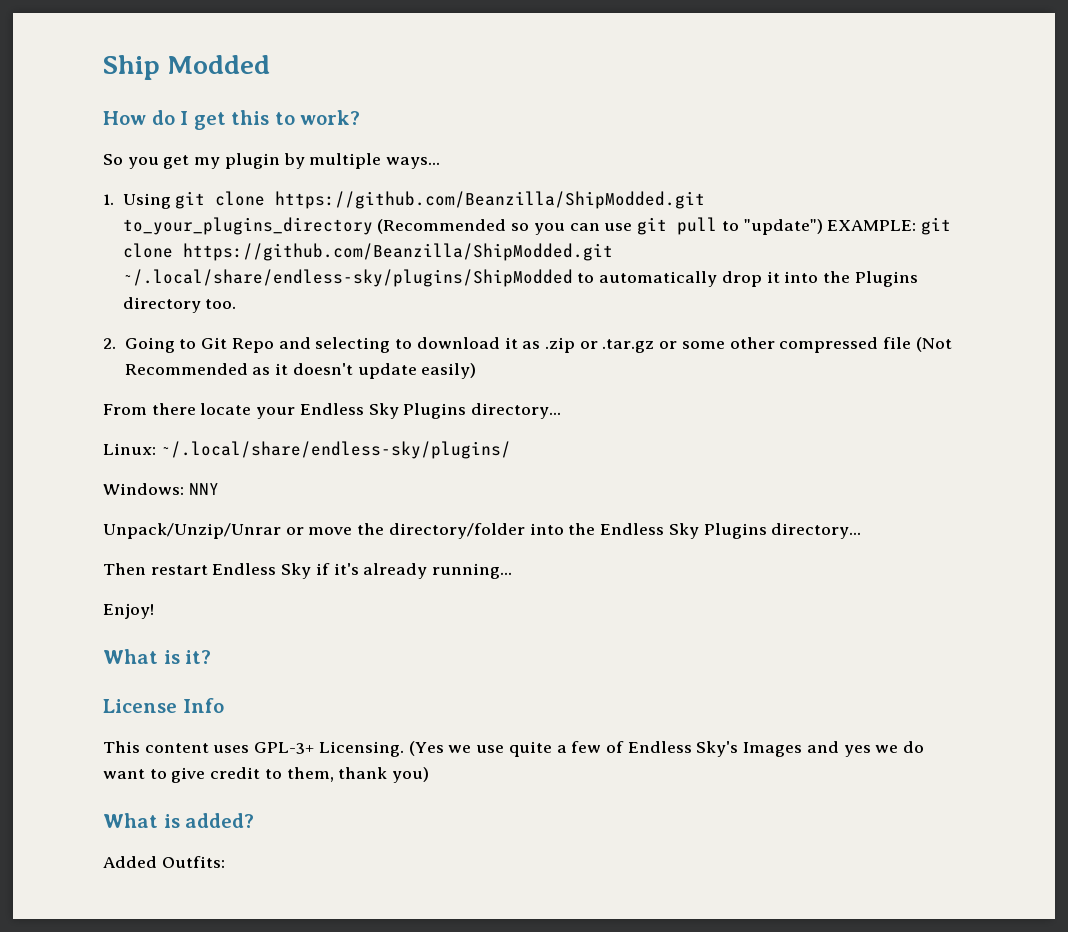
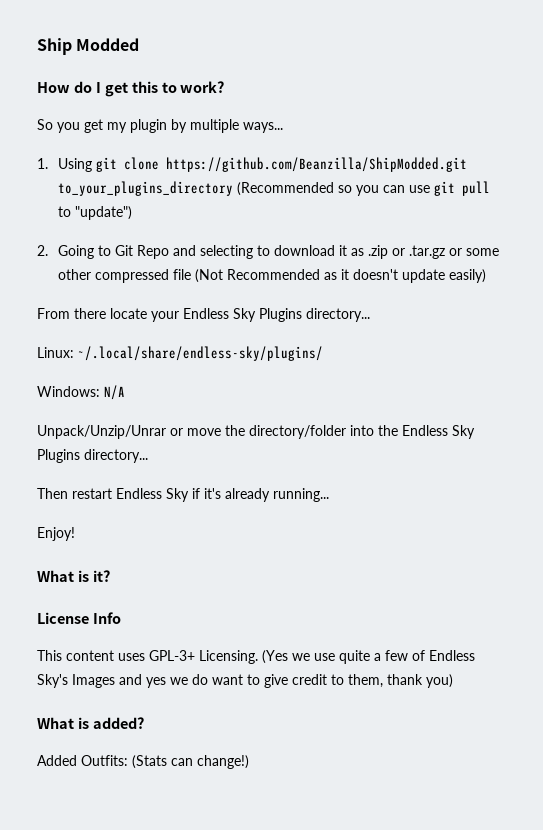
- 1. Using git clone https://github.com/Beanzilla/ShipModded.git to_your_plugins_directory (Recommended so you can use git pull to "update") EXAMPLE: git clone https://github.com/Beanzilla/ShipModded.git ~/.local/share/endless-sky/plugins/ShipModded to automatically drop it into the Plugins directory too.
+ 1. Using git clone https://github.com/Beanzilla/ShipModded.git to_your_plugins_directory (Recommended so you can use git pull to "update")
- Windows: NNY
+ Windows: N/A
- Added Outfits:
+ Added Outfits: (Stats can change!)

